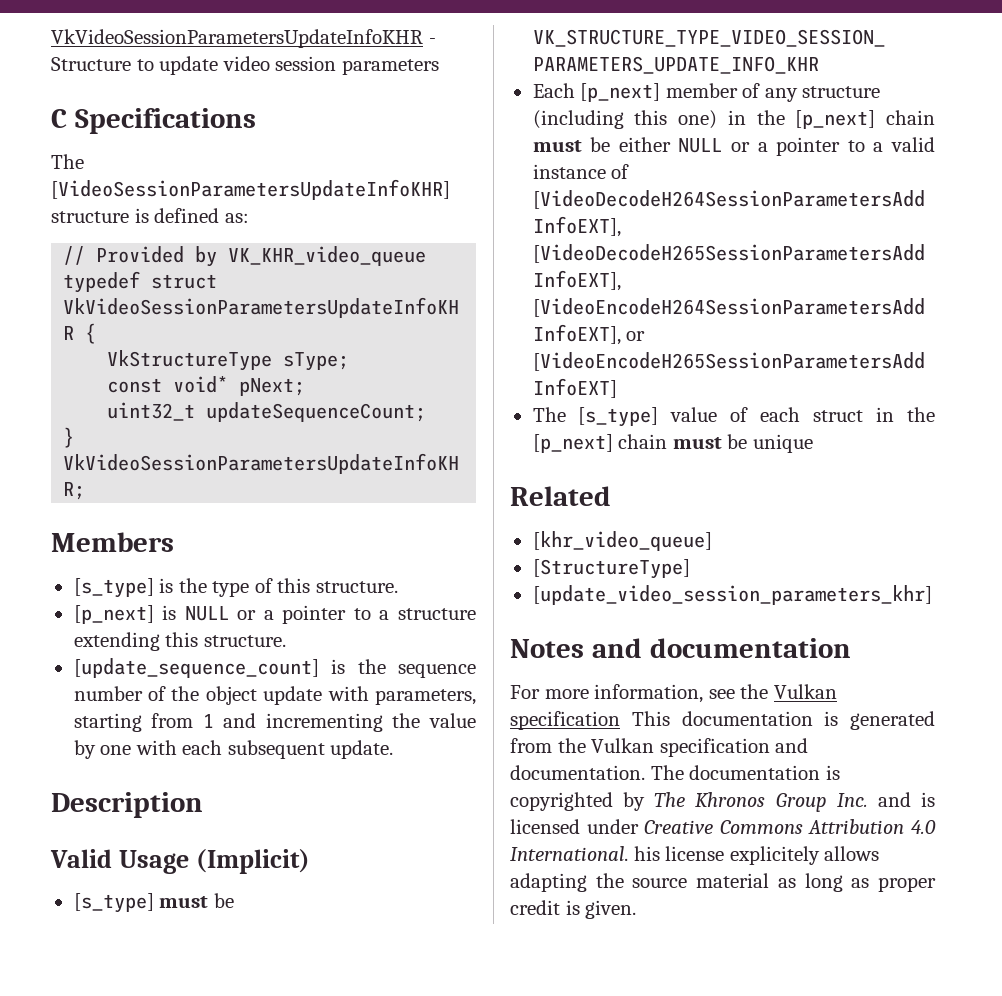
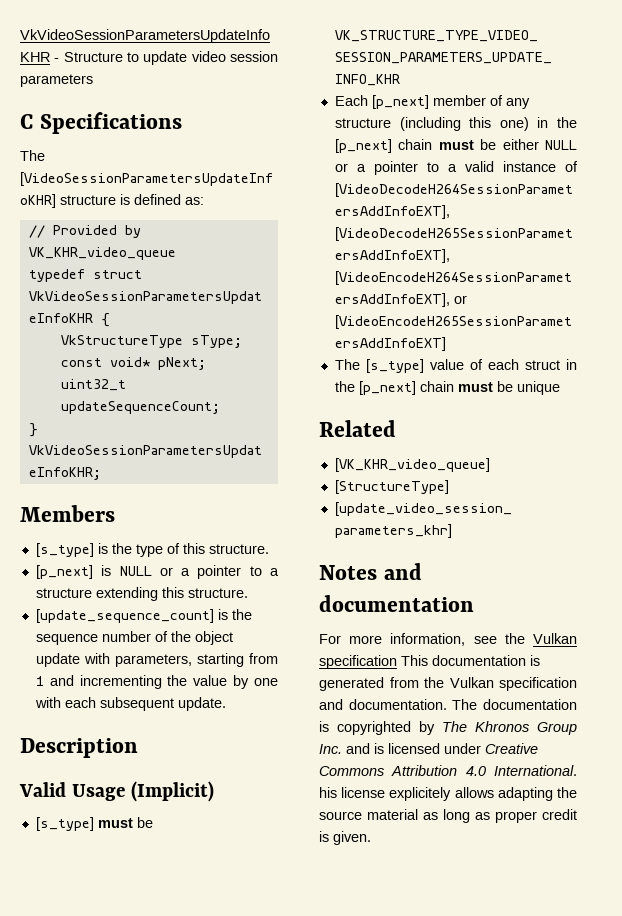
- [khr_video_queue]
+ [VK_KHR_video_queue]

